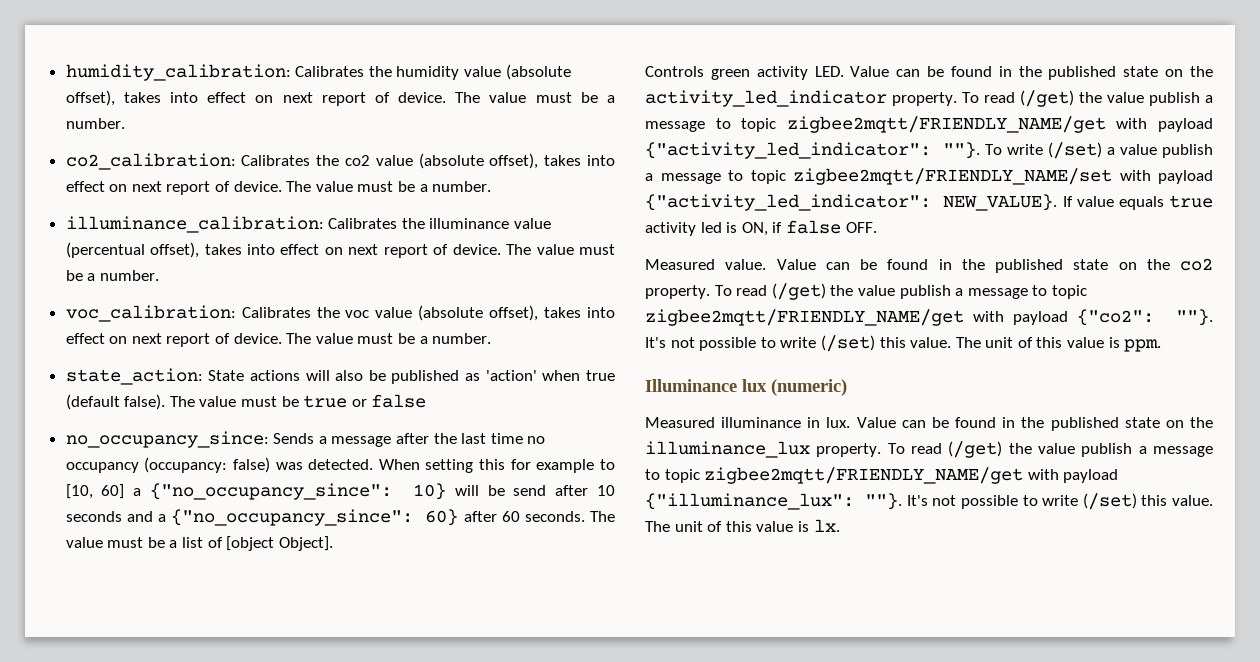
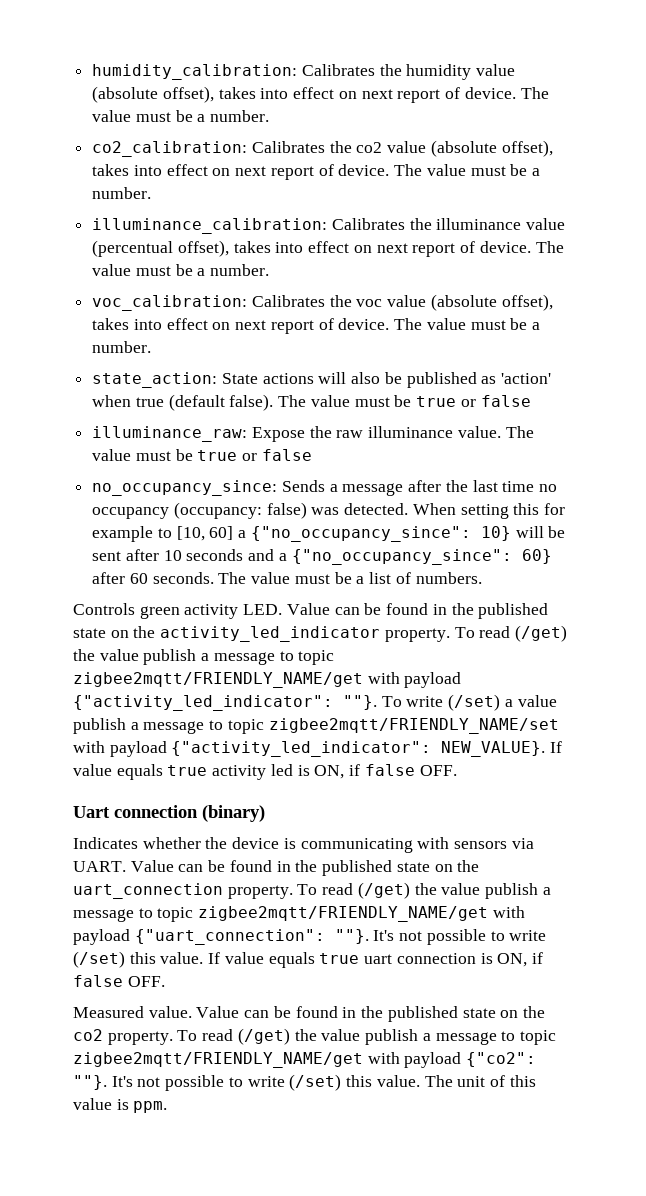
+ illuminance_raw: Expose the raw illuminance value. The value must be true or false
- When setting this for example to [10, 60] a {"no_occupancy_since": 10} will be send after 10 seconds and a {"no_occupancy_since": 60} after 60 seconds.
+ When setting this for example to [10, 60] a {"no_occupancy_since": 10} will be sent after 10 seconds and a {"no_occupancy_since": 60} after 60 seconds.
- The value must be a list of [object Object].
+ The value must be a list of numbers.
+ Uart connection (binary)
+ Indicates whether the device is communicating with sensors via UART. Value can be found in the published state on the uart_connection property. To read (/get) the value publish a message to topic zigbee2mqtt/FRIENDLY_NAME/get with payload {"uart_connection": ""}. It's not possible to write (/set) this value. If value equals true uart connection is ON, if false OFF.
- Illuminance lux (numeric)
- Measured illuminance in lux. Value can be found in the published state on the illuminance_lux property. To read (/get) the value publish a message to topic zigbee2mqtt/FRIENDLY_NAME/get with payload {"illuminance_lux": ""}. It's not possible to write (/set) this value. The unit of this value is lx.

